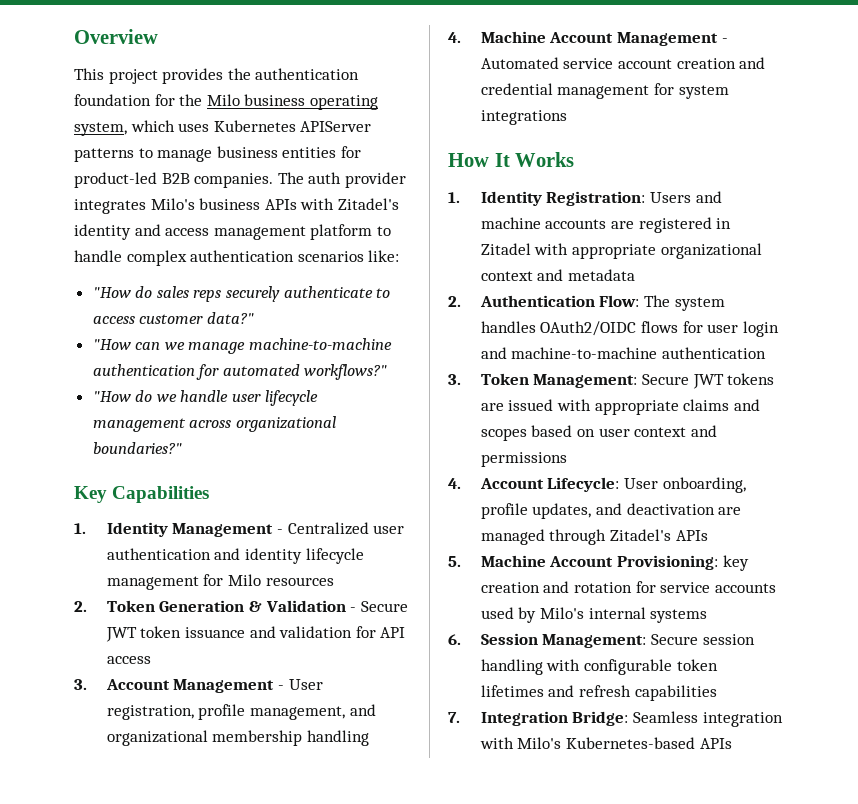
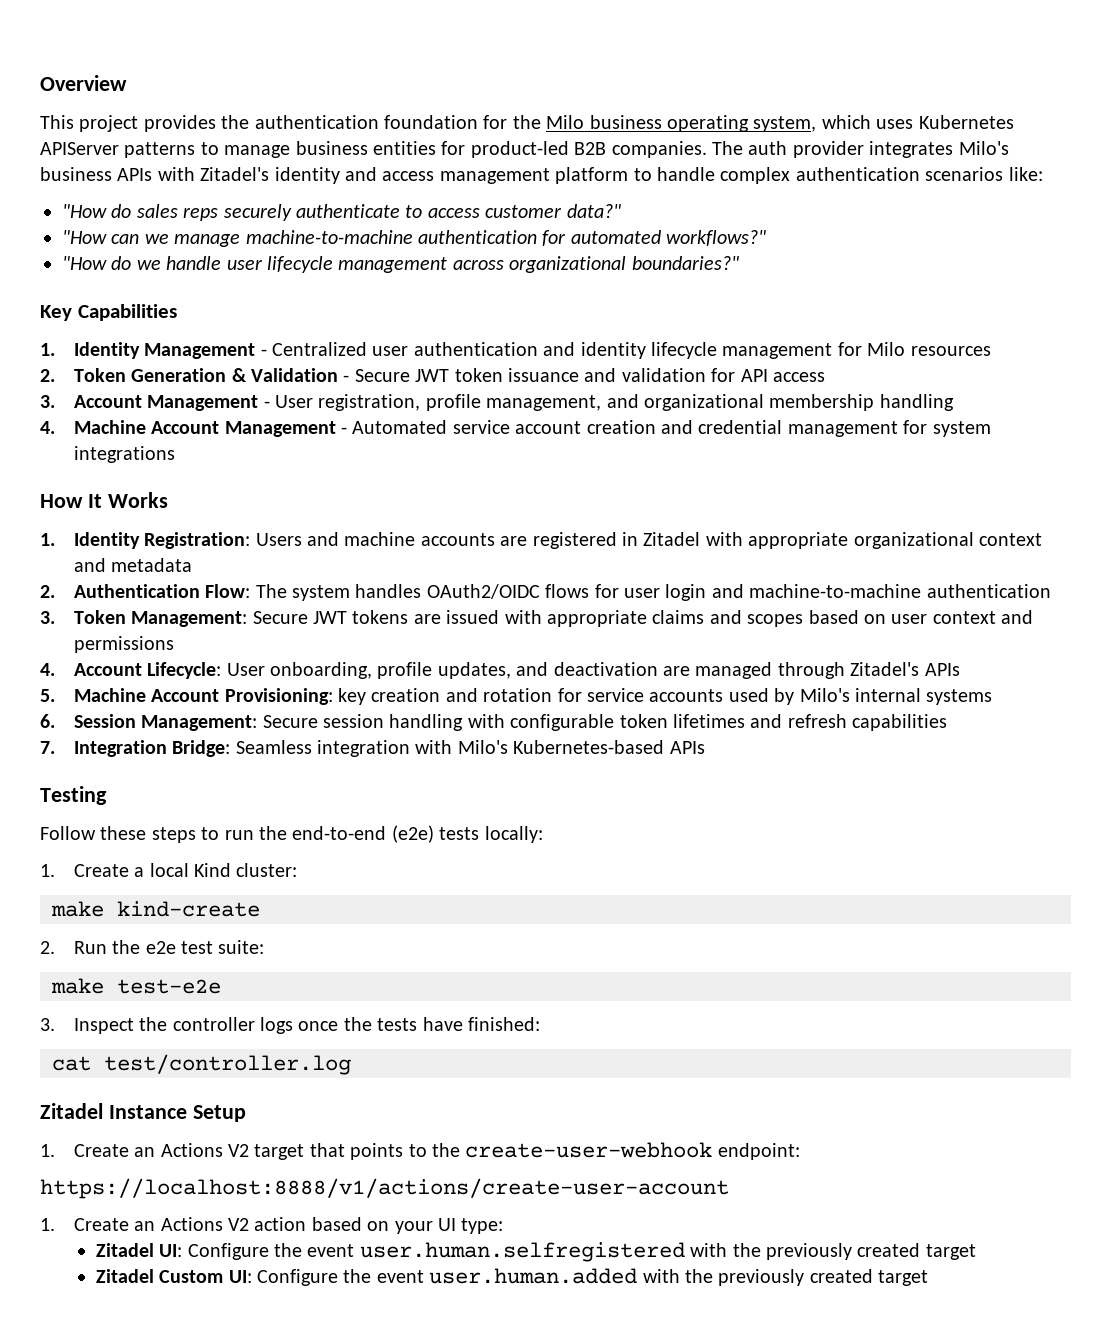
+ Testing
+ Follow these steps to run the end-to-end (e2e) tests locally:
+ 1. Create a local Kind cluster:
+ make kind-create
+ 2. Run the e2e test suite:
+ make test-e2e
+ 3. Inspect the controller logs once the tests have finished:
+ cat test/controller.log
+ Zitadel Instance Setup
+ 1. Create an Actions V2 target that points to the create-user-webhook endpoint:
+ https://localhost:8888/v1/actions/create-user-account
+ 1. Create an Actions V2 action based on your UI type:
+ Zitadel UI: Configure the event user.human.selfregistered with the previously created target
+ Zitadel Custom UI: Configure the event user.human.added with the previously created target

